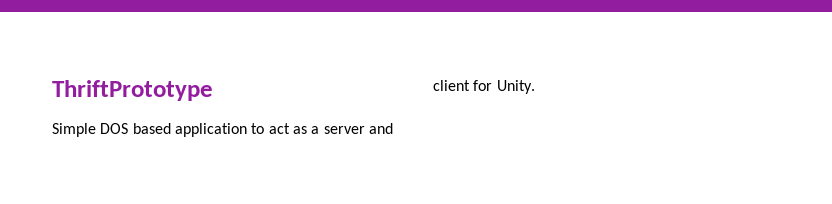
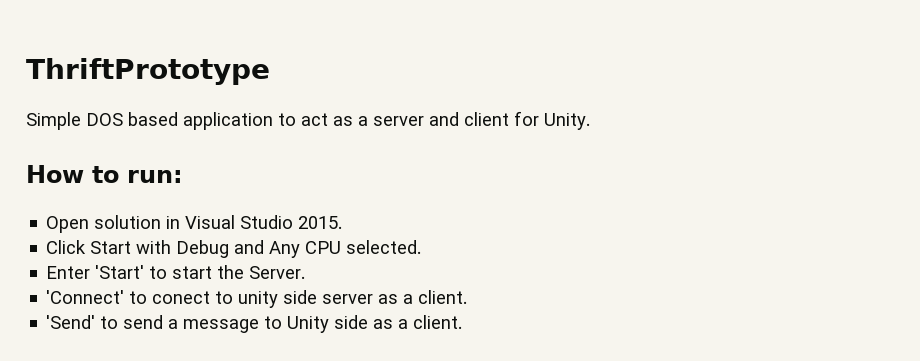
+ How to run:
+ Open solution in Visual Studio 2015.
+ Click Start with Debug and Any CPU selected.
+ Enter 'Start' to start the Server.
+ 'Connect' to conect to unity side server as a client.
+ 'Send' to send a message to Unity side as a client.

